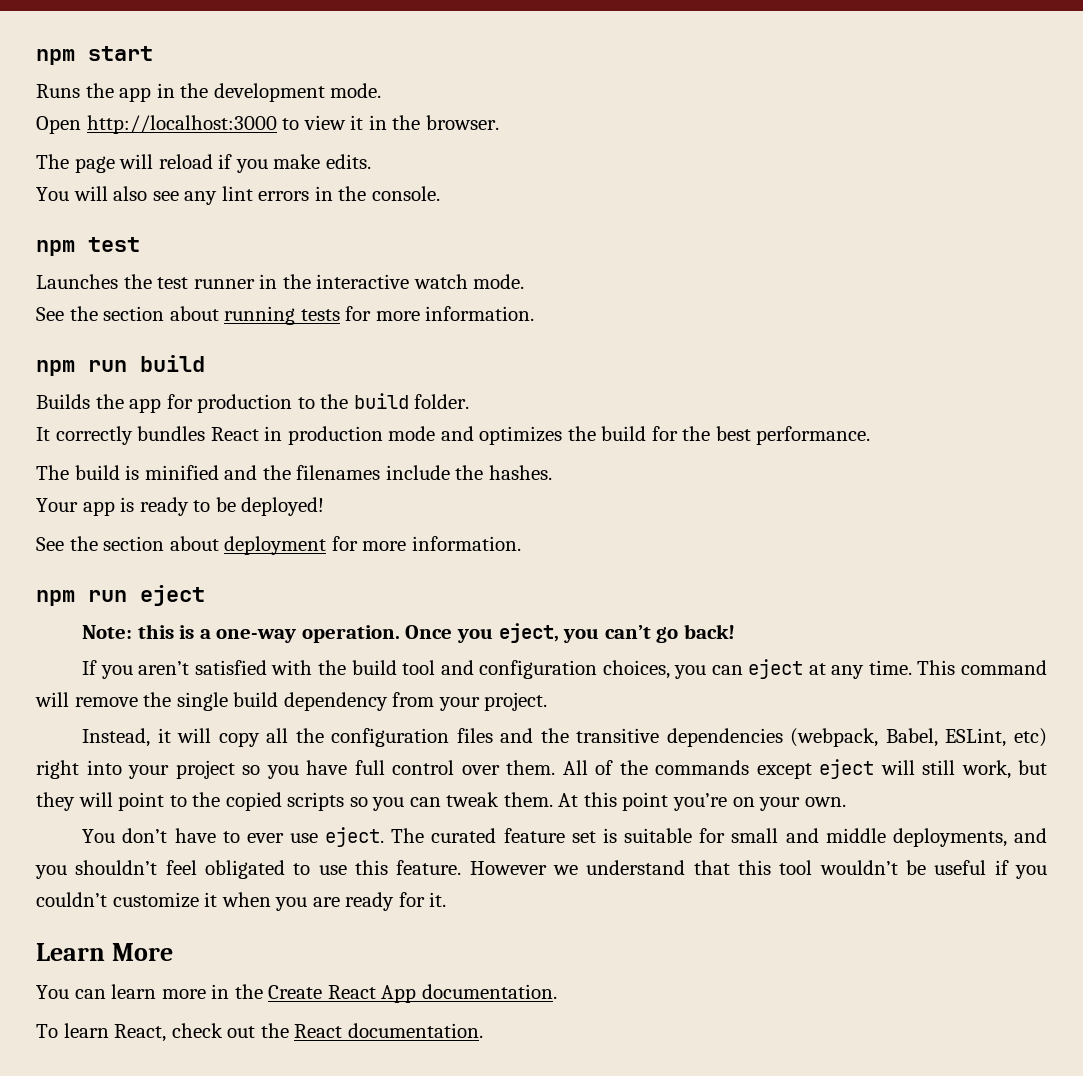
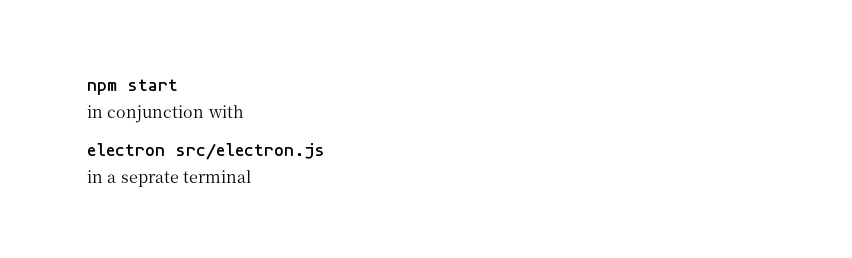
- Runs the app in the development mode.
- Open http://localhost:3000 to view it in the browser.
- The page will reload if you make edits.
- You will also see any lint errors in the console.
- npm test
- Launches the test runner in the interactive watch mode.
- See the section about running tests for more information.
- npm run build
- Builds the app for production to the build folder.
- It correctly bundles React in production mode and optimizes the build for the best performance.
- The build is minified and the filenames include the hashes.
- Your app is ready to be deployed!
- See the section about deployment for more information.
- npm run eject
- Note: this is a one-way operation. Once you eject, you can’t go back!
- If you aren’t satisfied with the build tool and configuration choices, you can eject at any time. This command will remove the single build dependency from your project.
- Instead, it will copy all the configuration files and the transitive dependencies (webpack, Babel, ESLint, etc) right into your project so you have full control over them. All of the commands except eject will still work, but they will point to the copied scripts so you can tweak them. At this point you’re on your own.
- You don’t have to ever use eject. The curated feature set is suitable for small and middle deployments, and you shouldn’t feel obligated to use this feature. However we understand that this tool wouldn’t be useful if you couldn’t customize it when you are ready for it.
- Learn More
- You can learn more in the Create React App documentation.
- To learn React, check out the React documentation.
+ in conjunction with
+ electron src/electron.js
+ in a seprate terminal

